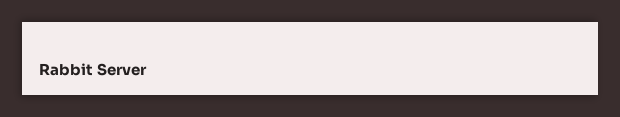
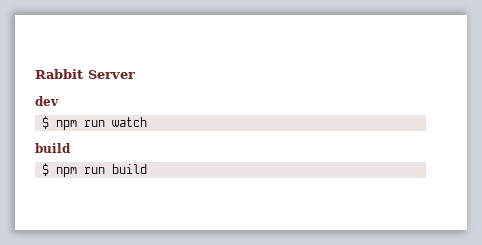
+ dev
+ $ npm run watch
+ build
+ $ npm run build

